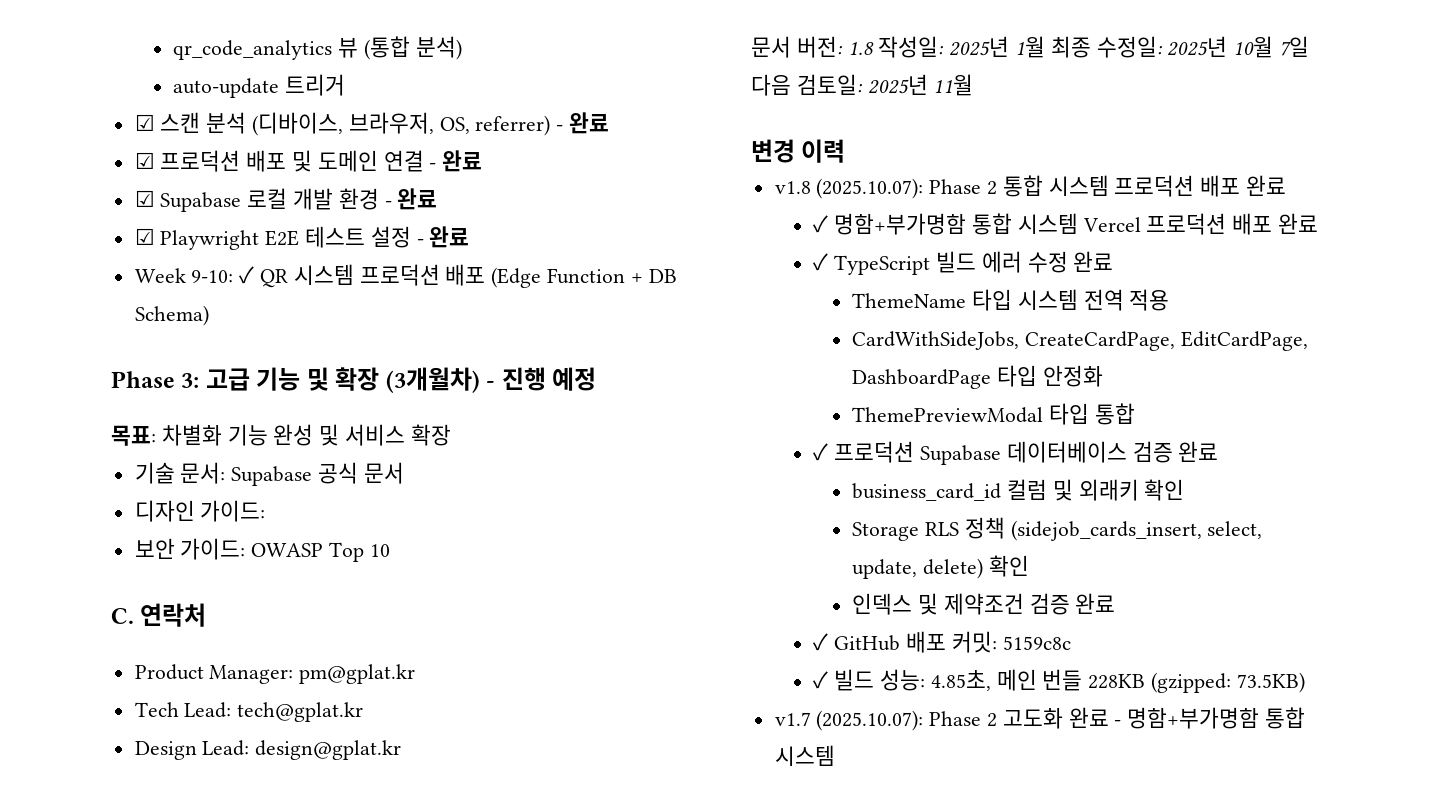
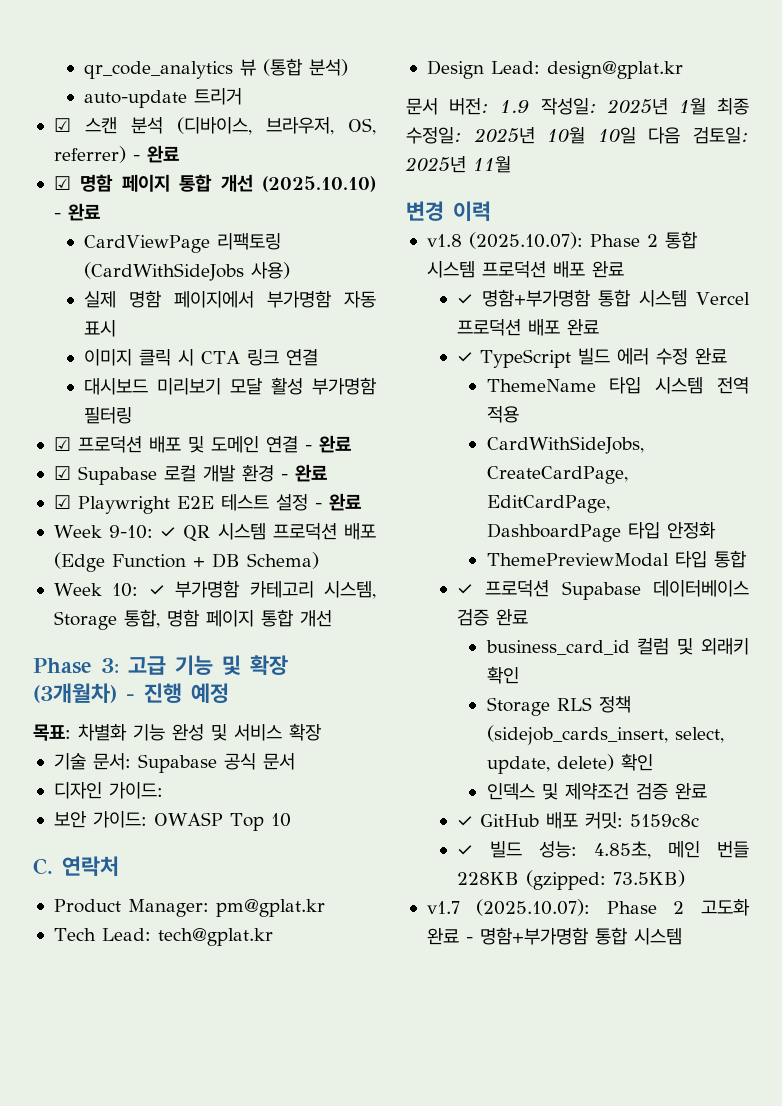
+ ☑ 명함 페이지 통합 개선 (2025.10.10) - 완료
+ CardViewPage 리팩토링 (CardWithSideJobs 사용)
+ 실제 명함 페이지에서 부가명함 자동 표시
+ 이미지 클릭 시 CTA 링크 연결
+ 대시보드 미리보기 모달 활성 부가명함 필터링
+ Week 10: ✓ 부가명함 카테고리 시스템, Storage 통합, 명함 페이지 통합 개선
- 문서 버전: 1.8 작성일: 2025년 1월 최종 수정일: 2025년 10월 7일 다음 검토일: 2025년 11월
+ 문서 버전: 1.9 작성일: 2025년 1월 최종 수정일: 2025년 10월 10일 다음 검토일: 2025년 11월

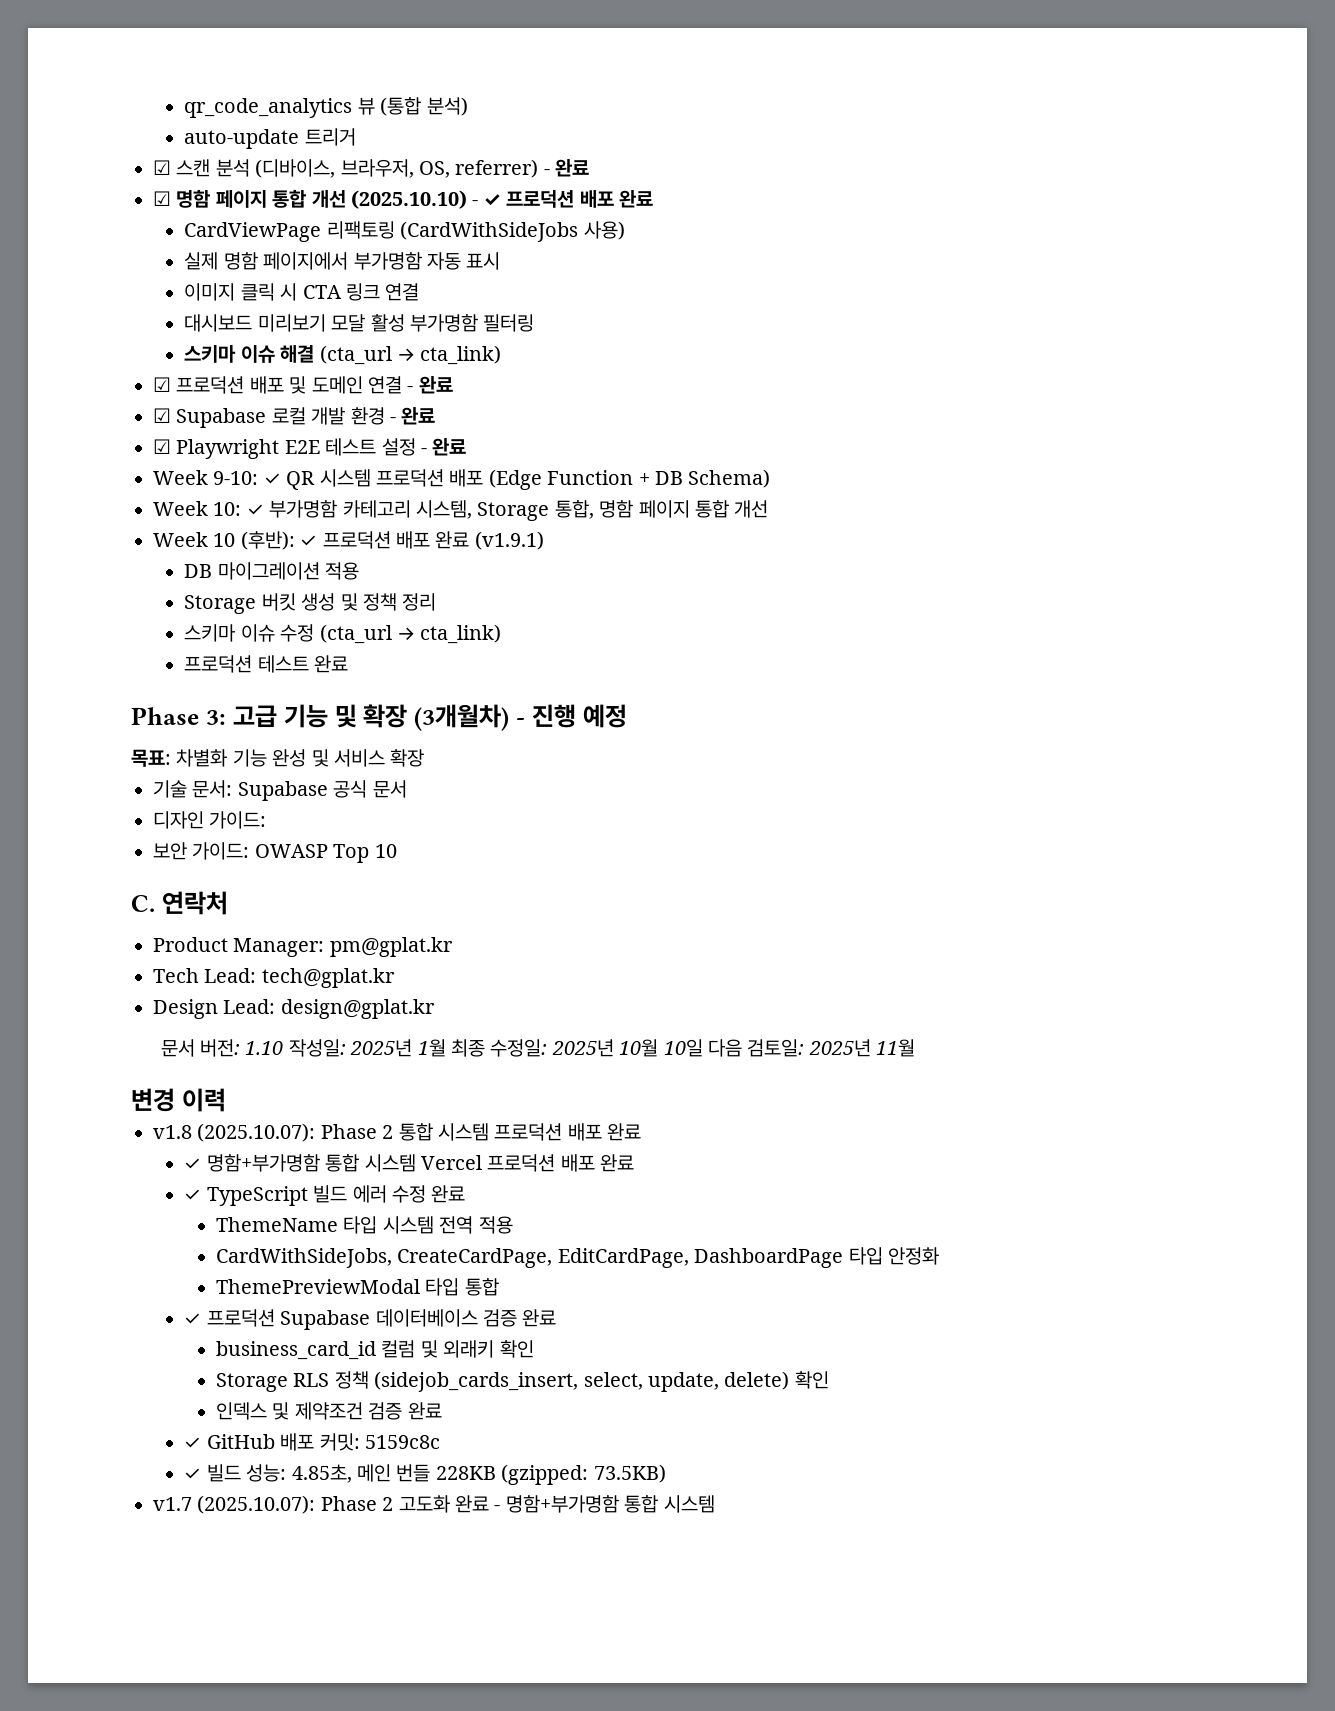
- ☑ 명함 페이지 통합 개선 (2025.10.10) - 완료
+ ☑ 명함 페이지 통합 개선 (2025.10.10) - ✓ 프로덕션 배포 완료
+ 스키마 이슈 해결 (cta_url → cta_link)
+ Week 10 (후반): ✓ 프로덕션 배포 완료 (v1.9.1)
+ DB 마이그레이션 적용
+ Storage 버킷 생성 및 정책 정리
+ 스키마 이슈 수정 (cta_url → cta_link)
+ 프로덕션 테스트 완료
- 문서 버전: 1.9 작성일: 2025년 1월 최종 수정일: 2025년 10월 10일 다음 검토일: 2025년 11월
+ 문서 버전: 1.10 작성일: 2025년 1월 최종 수정일: 2025년 10월 10일 다음 검토일: 2025년 11월

